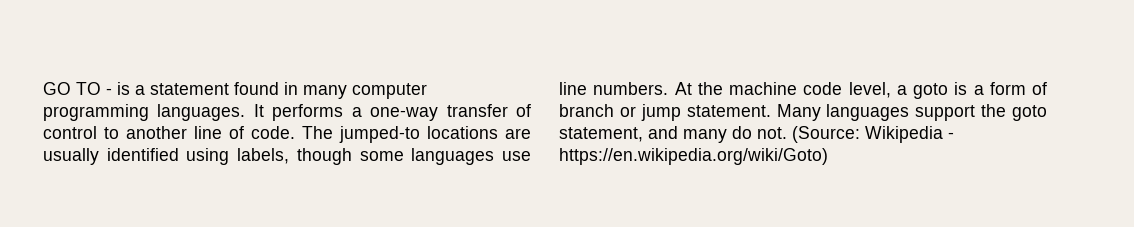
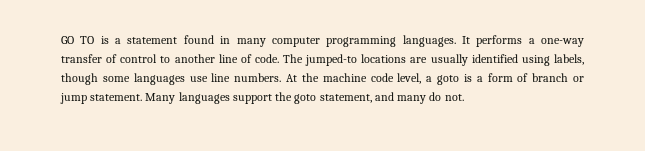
- GO TO - is a statement found in many computer programming languages.
+ GO TO is a statement found in many computer programming languages.
- (Source: Wikipedia - https://en.wikipedia.org/wiki/Goto)

